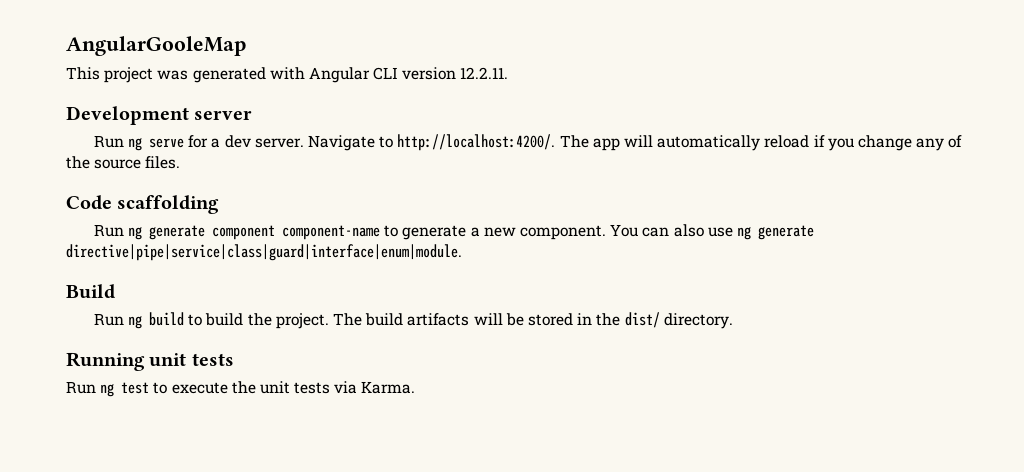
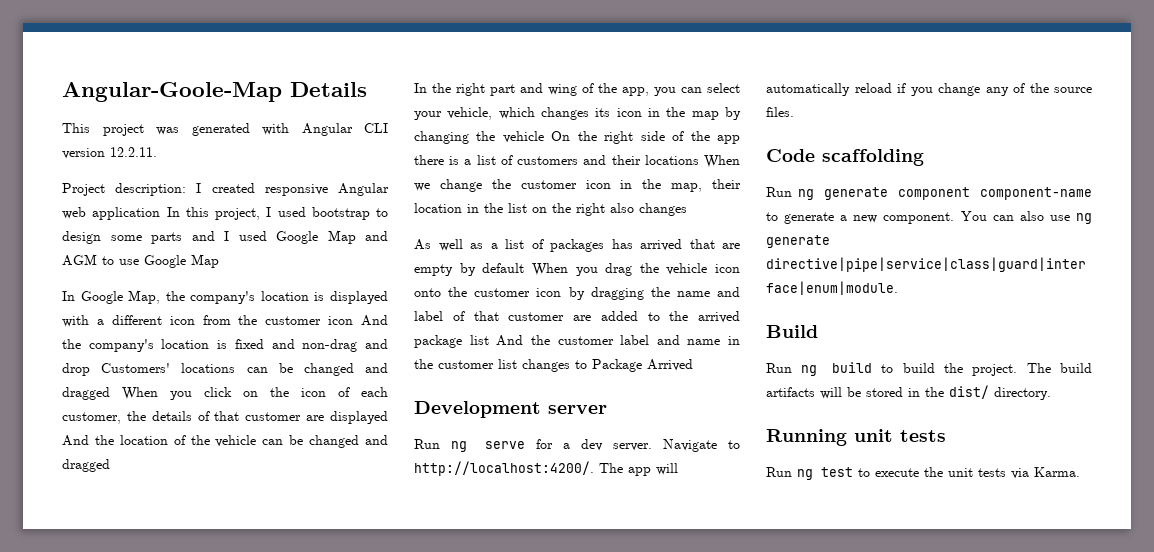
- AngularGooleMap
+ Angular-Goole-Map Details
+ Project description: I created responsive Angular web application In this project, I used bootstrap to design some parts and I used Google Map and AGM to use Google Map
+ In Google Map, the company's location is displayed with a different icon from the customer icon And the company's location is fixed and non-drag and drop Customers' locations can be changed and dragged When you click on the icon of each customer, the details of that customer are displayed And the location of the vehicle can be changed and dragged
+ In the right part and wing of the app, you can select your vehicle, which changes its icon in the map by changing the vehicle On the right side of the app there is a list of customers and their locations When we change the customer icon in the map, their location in the list on the right also changes
+ As well as a list of packages has arrived that are empty by default When you drag the vehicle icon onto the customer icon by dragging the name and label of that customer are added to the arrived package list And the customer label and name in the customer list changes to Package Arrived

